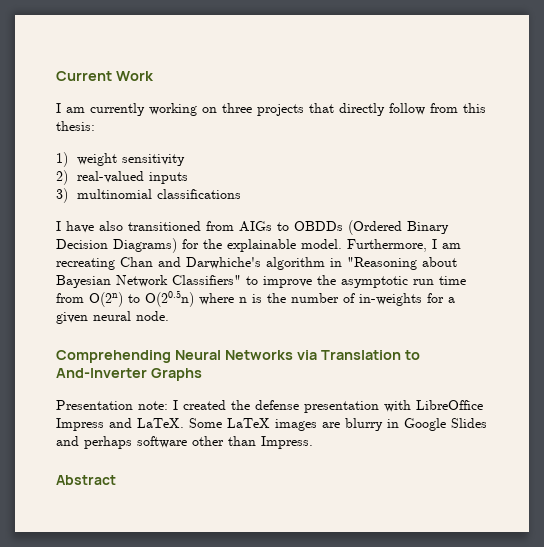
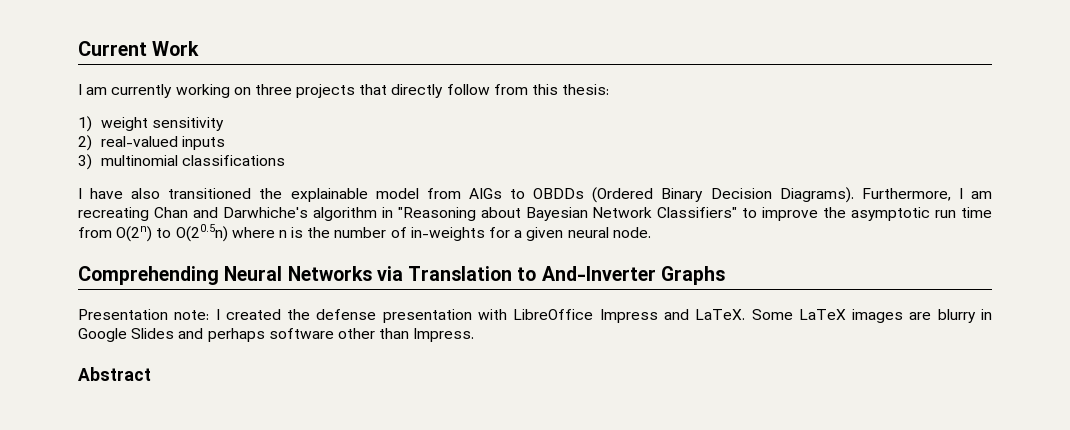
- I have also transitioned from AIGs to OBDDs (Ordered Binary Decision Diagrams) for the explainable model.
+ I have also transitioned the explainable model from AIGs to OBDDs (Ordered Binary Decision Diagrams).

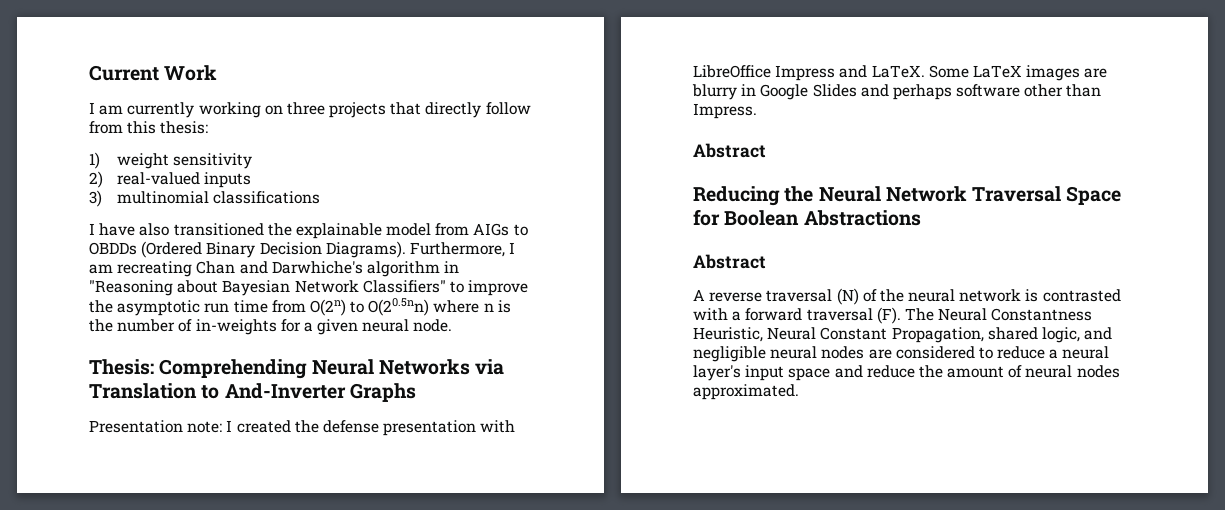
- Furthermore, I am recreating Chan and Darwhiche's algorithm in "Reasoning about Bayesian Network Classifiers" to improve the asymptotic run time from O(2n) to O(20.5n) where n is the number of in-weights for a given neural node.
+ Furthermore, I am recreating Chan and Darwhiche's algorithm in "Reasoning about Bayesian Network Classifiers" to improve the asymptotic run time from O(2n) to O(20.5nn) where n is the number of in-weights for a given neural node.
- Comprehending Neural Networks via Translation to And-Inverter Graphs
+ Thesis: Comprehending Neural Networks via Translation to And-Inverter Graphs
+ Reducing the Neural Network Traversal Space for Boolean Abstractions
+ Abstract
+ A reverse traversal (N) of the neural network is contrasted with a forward traversal (F). The Neural Constantness Heuristic, Neural Constant Propagation, shared logic, and negligible neural nodes are considered to reduce a neural layer's input space and reduce the amount of neural nodes approximated.

